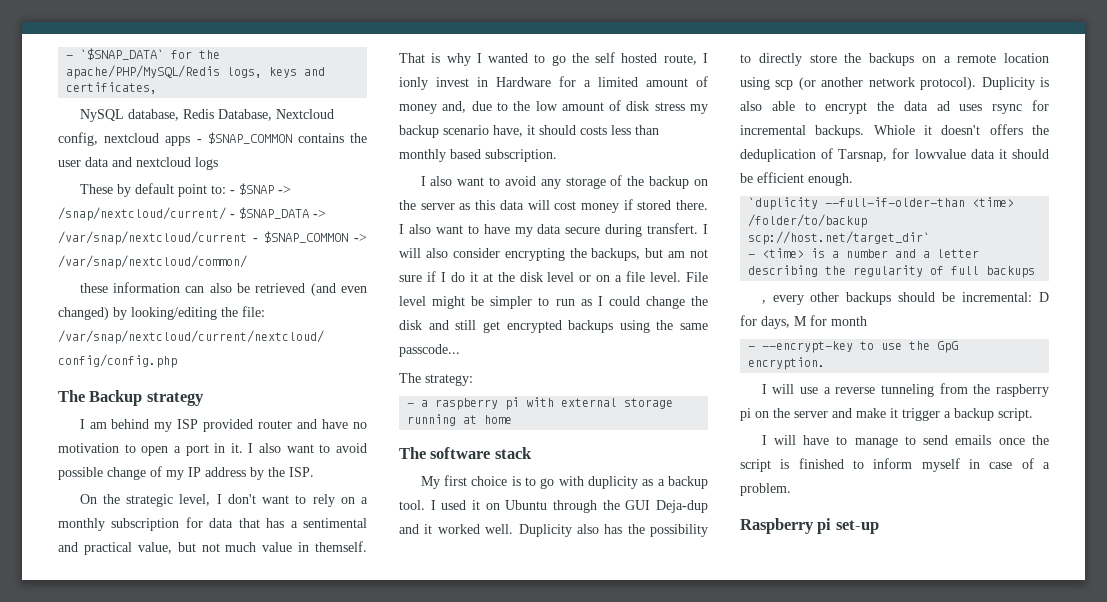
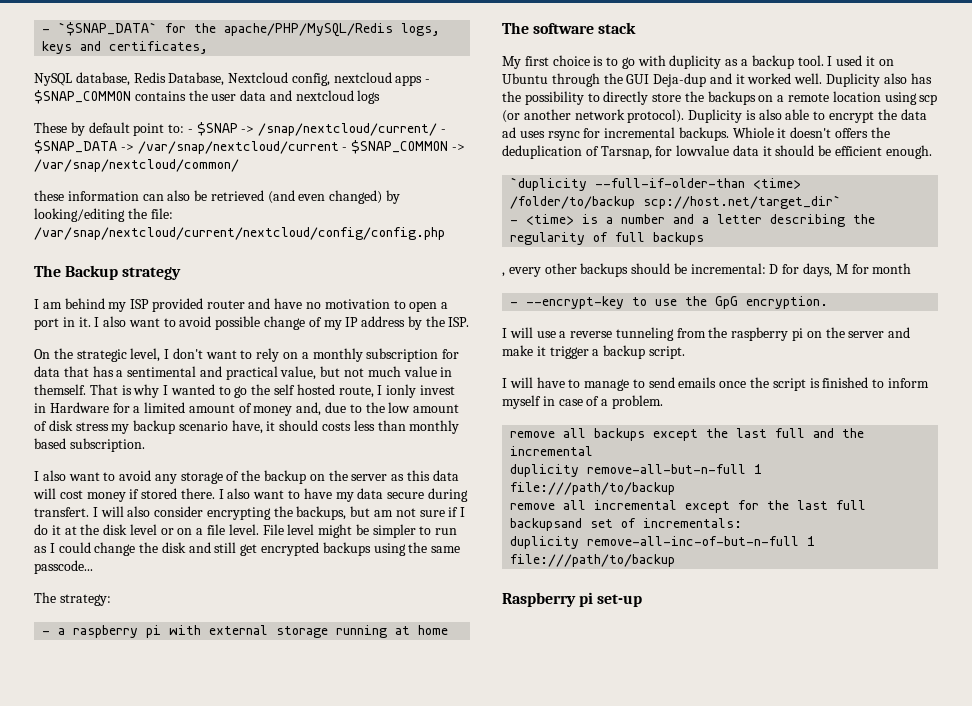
+ remove all backups except the last full and the incremental
+ duplicity remove-all-but-n-full 1 file:///path/to/backup
+ remove all incremental except for the last full backupsand set of incrementals:
+ duplicity remove-all-inc-of-but-n-full 1 file:///path/to/backup

